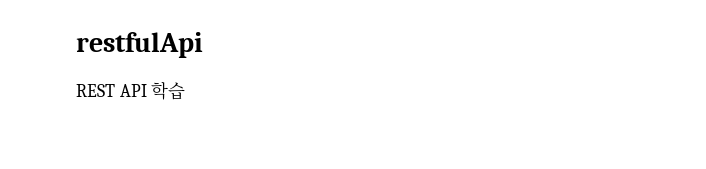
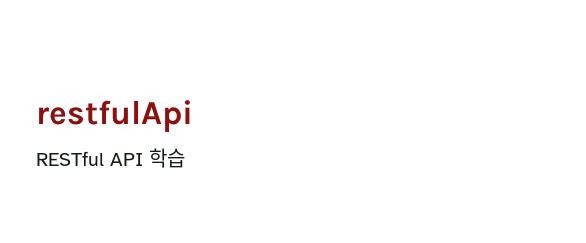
- REST API 학습
+ RESTful API 학습

